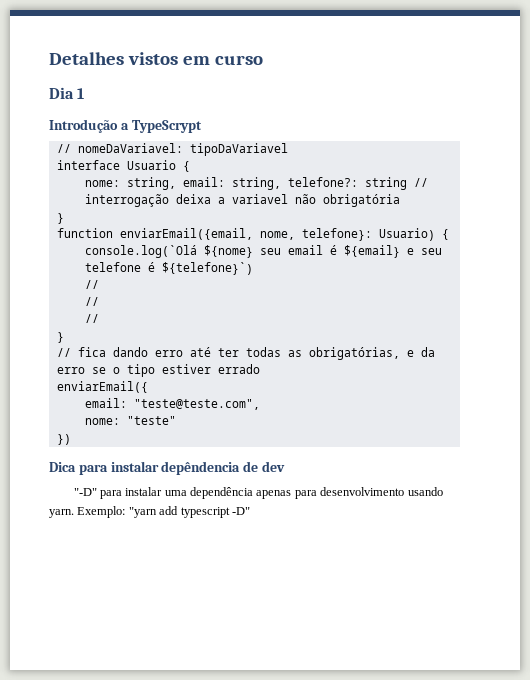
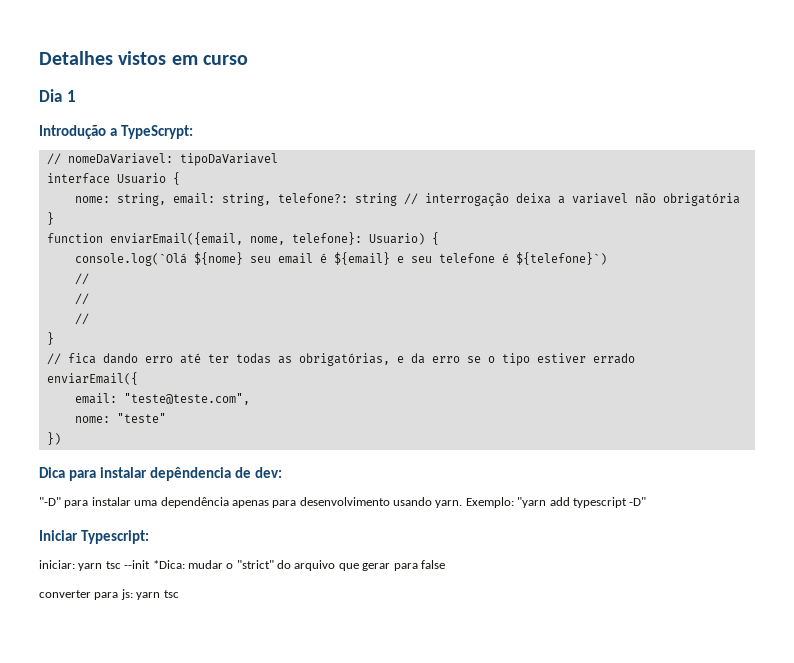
- Introdução a TypeScrypt
+ Introdução a TypeScrypt:
- Dica para instalar depêndencia de dev
+ Dica para instalar depêndencia de dev:
+ Iniciar Typescript:
+ iniciar: yarn tsc --init *Dica: mudar o "strict" do arquivo que gerar para false
+ converter para js: yarn tsc

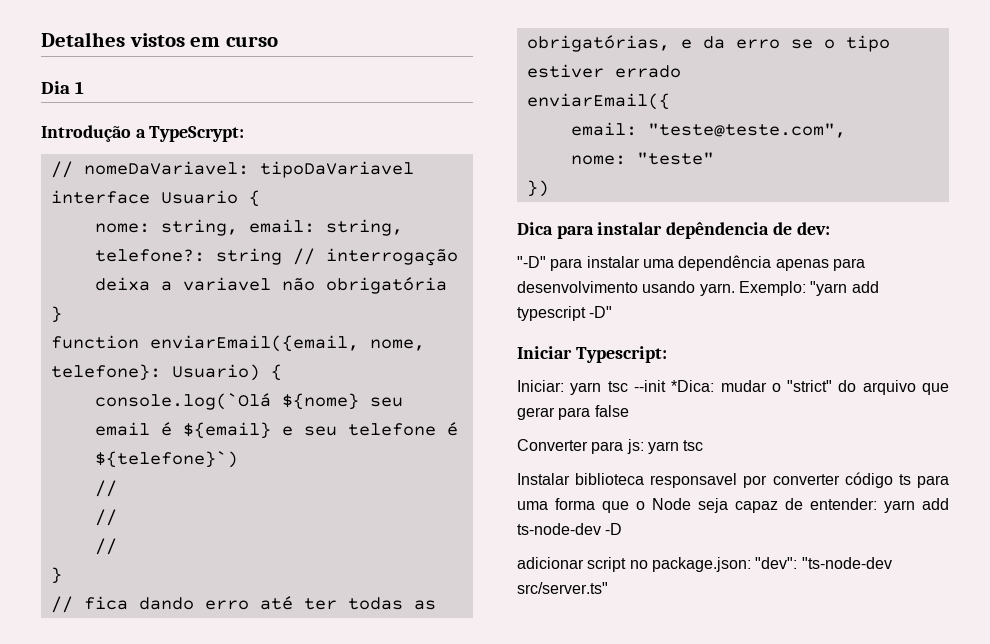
- iniciar: yarn tsc --init *Dica: mudar o "strict" do arquivo que gerar para false
+ Iniciar: yarn tsc --init *Dica: mudar o "strict" do arquivo que gerar para false
- converter para js: yarn tsc
+ Converter para js: yarn tsc
+ Instalar biblioteca responsavel por converter código ts para uma forma que o Node seja capaz de entender: yarn add ts-node-dev -D
+ adicionar script no package.json: "dev": "ts-node-dev src/server.ts"

